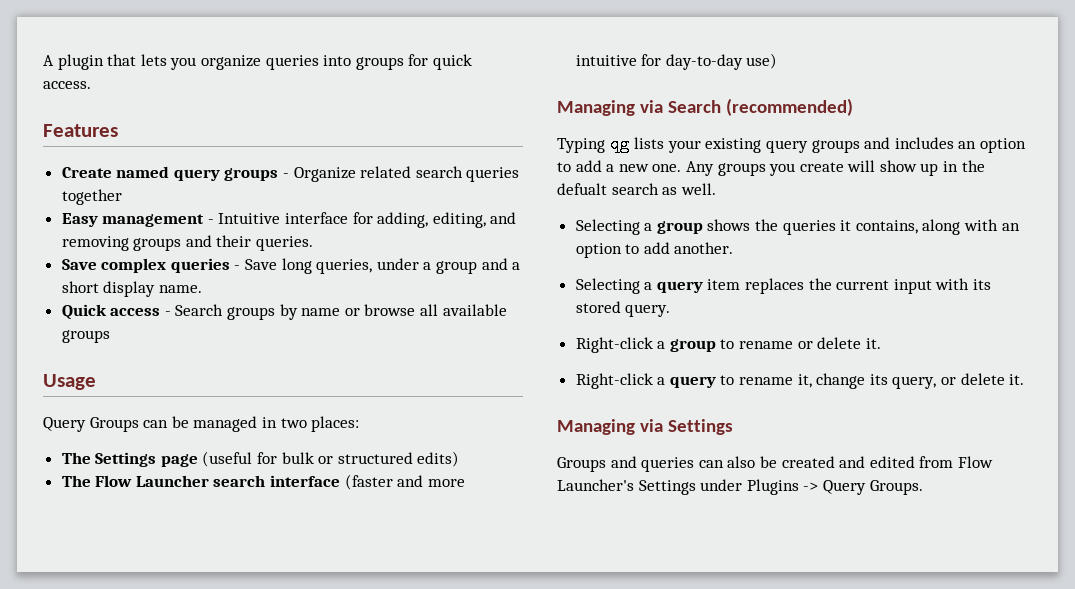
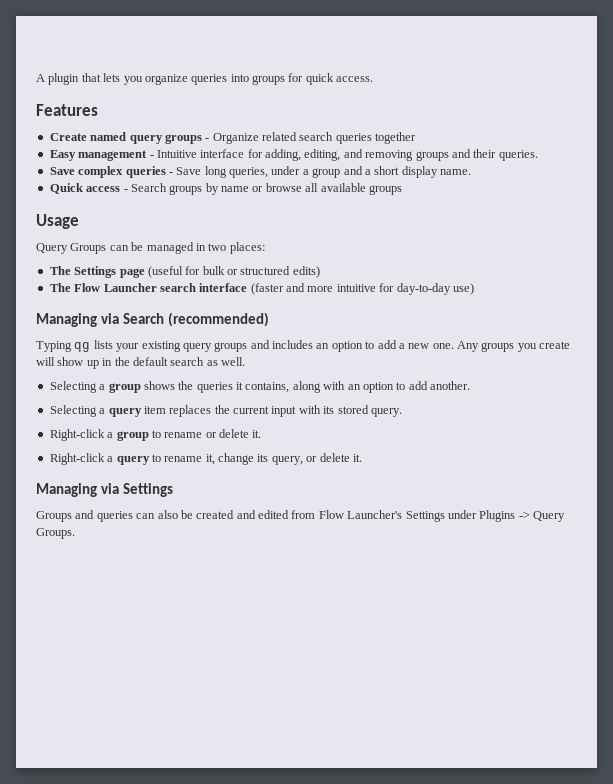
- Any groups you create will show up in the defualt search as well.
+ Any groups you create will show up in the default search as well.

